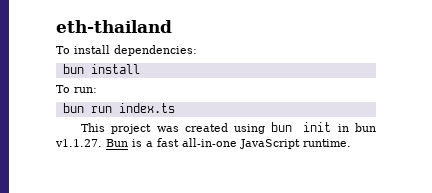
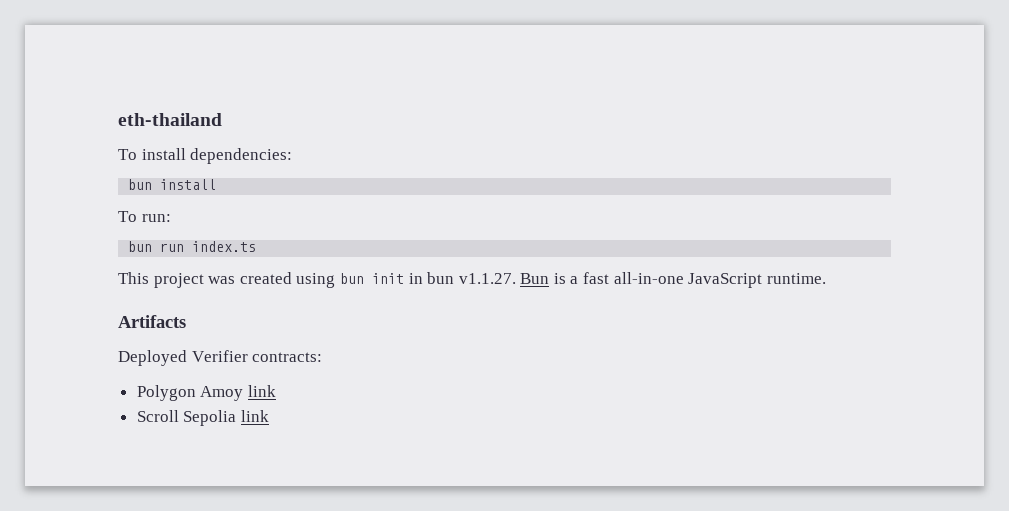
+ Artifacts
+ Deployed Verifier contracts:
+ Polygon Amoy link
+ Scroll Sepolia link

